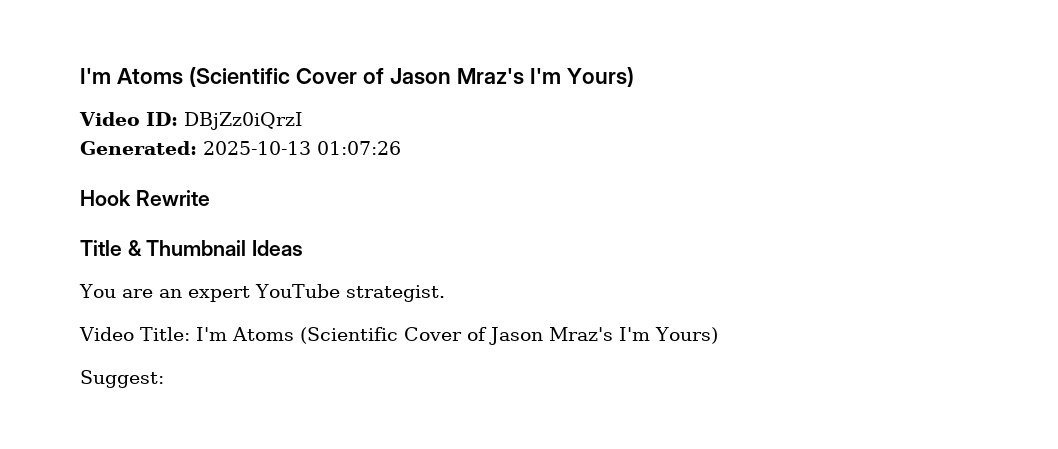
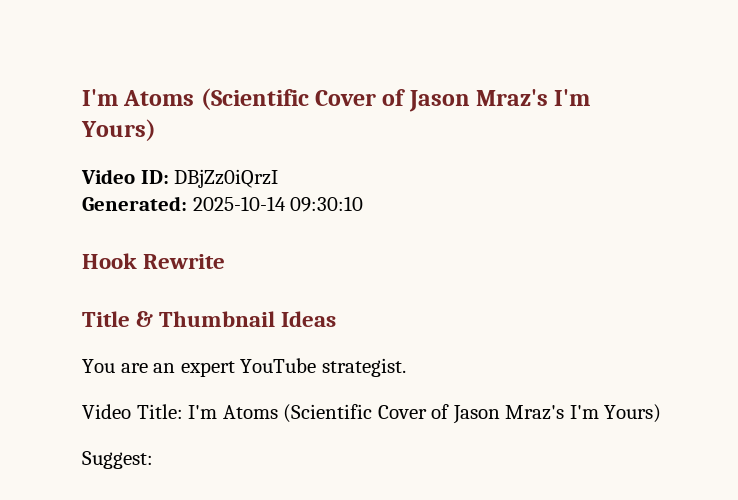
- Generated: 2025-10-13 01:07:26
+ Generated: 2025-10-14 09:30:10

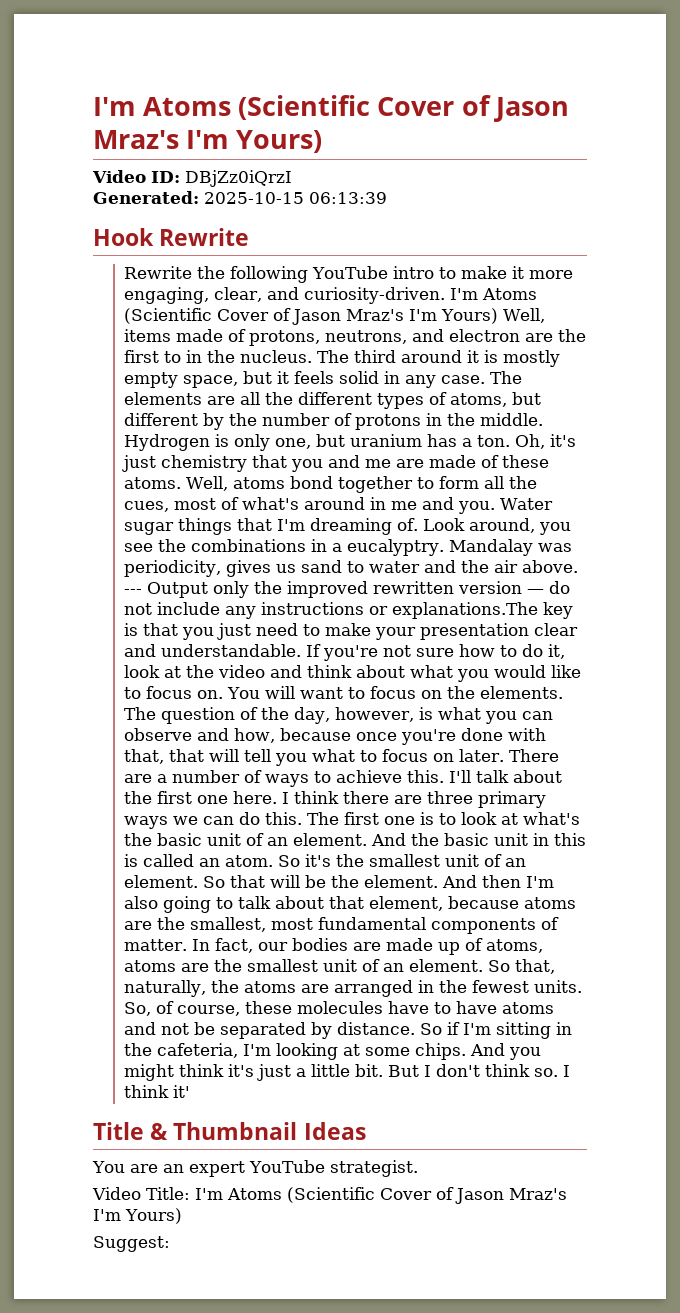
- Generated: 2025-10-14 09:30:10
+ Generated: 2025-10-15 06:13:39
+ Rewrite the following YouTube intro to make it more engaging, clear, and curiosity-driven. I'm Atoms (Scientific Cover of Jason Mraz's I'm Yours) Well, items made of protons, neutrons, and electron are the first to in the nucleus. The third around it is mostly empty space, but it feels solid in any case. The elements are all the different types of atoms, but different by the number of protons in the middle. Hydrogen is only one, but uranium has a ton. Oh, it's just chemistry that you and me are made of these atoms. Well, atoms bond together to form all the cues, most of what's around in me and you. Water sugar things that I'm dreaming of. Look around, you see the combinations in a eucalyptry. Mandalay was periodicity, gives us sand to water and the air above. --- Output only the improved rewritten version — do not include any instructions or explanations.The key is that you just need to make your presentation clear and understandable. If you're not sure how to do it, look at the video and think about what you would like to focus on. You will want to focus on the elements. The question of the day, however, is what you can observe and how, because once you're done with that, that will tell you what to focus on later. There are a number of ways to achieve this. I'll talk about the first one here. I think there are three primary ways we can do this. The first one is to look at what's the basic unit of an element. And the basic unit in this is called an atom. So it's the smallest unit of an element. So that will be the element. And then I'm also going to talk about that element, because atoms are the smallest, most fundamental components of matter. In fact, our bodies are made up of atoms, atoms are the smallest unit of an element. So that, naturally, the atoms are arranged in the fewest units. So, of course, these molecules have to have atoms and not be separated by distance. So if I'm sitting in the cafeteria, I'm looking at some chips. And you might think it's just a little bit. But I don't think so. I think it'

